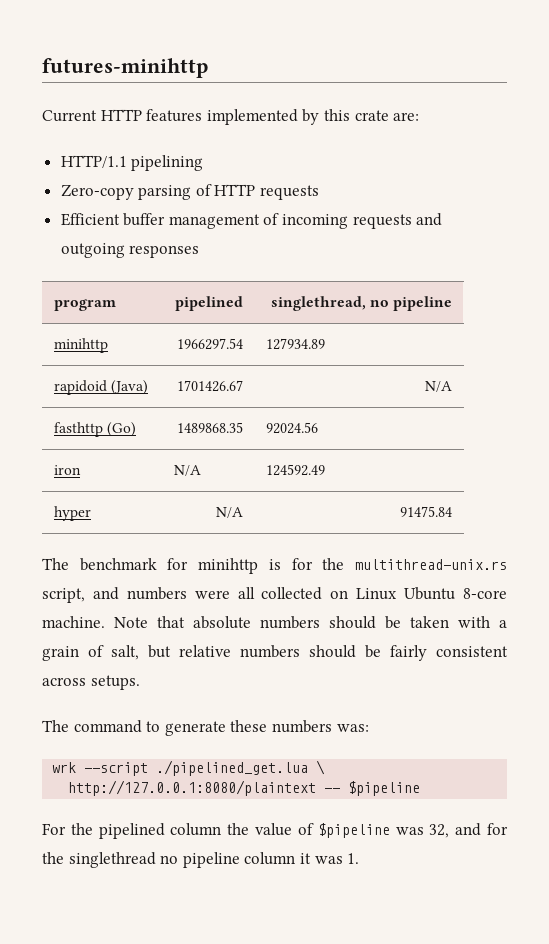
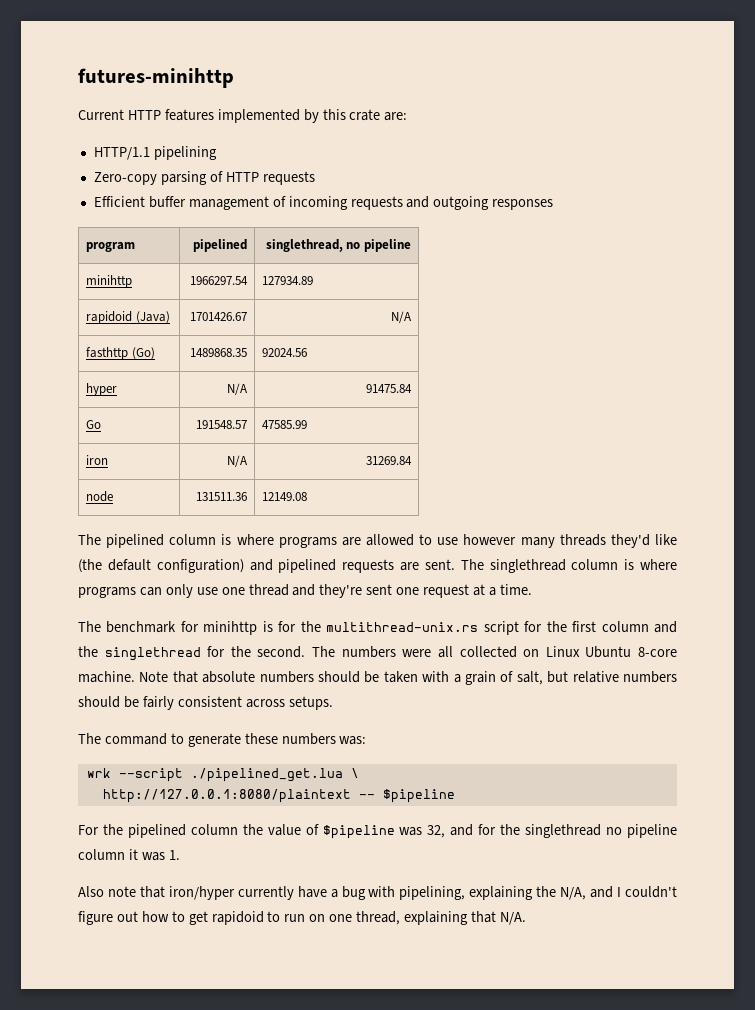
- iron | N/A | 124592.49
+ Go | 191548.57 | 47585.99
+ iron | N/A | 31269.84
+ node | 131511.36 | 12149.08
+ The pipelined column is where programs are allowed to use however many threads they'd like (the default configuration) and pipelined requests are sent. The singlethread column is where programs can only use one thread and they're sent one request at a time.
- The benchmark for minihttp is for the multithread-unix.rs script, and numbers were all collected on Linux Ubuntu 8-core machine.
+ The benchmark for minihttp is for the multithread-unix.rs script for the first column and the singlethread for the second. The numbers were all collected on Linux Ubuntu 8-core machine.
+ Also note that iron/hyper currently have a bug with pipelining, explaining the N/A, and I couldn't figure out how to get rapidoid to run on one thread, explaining that N/A.

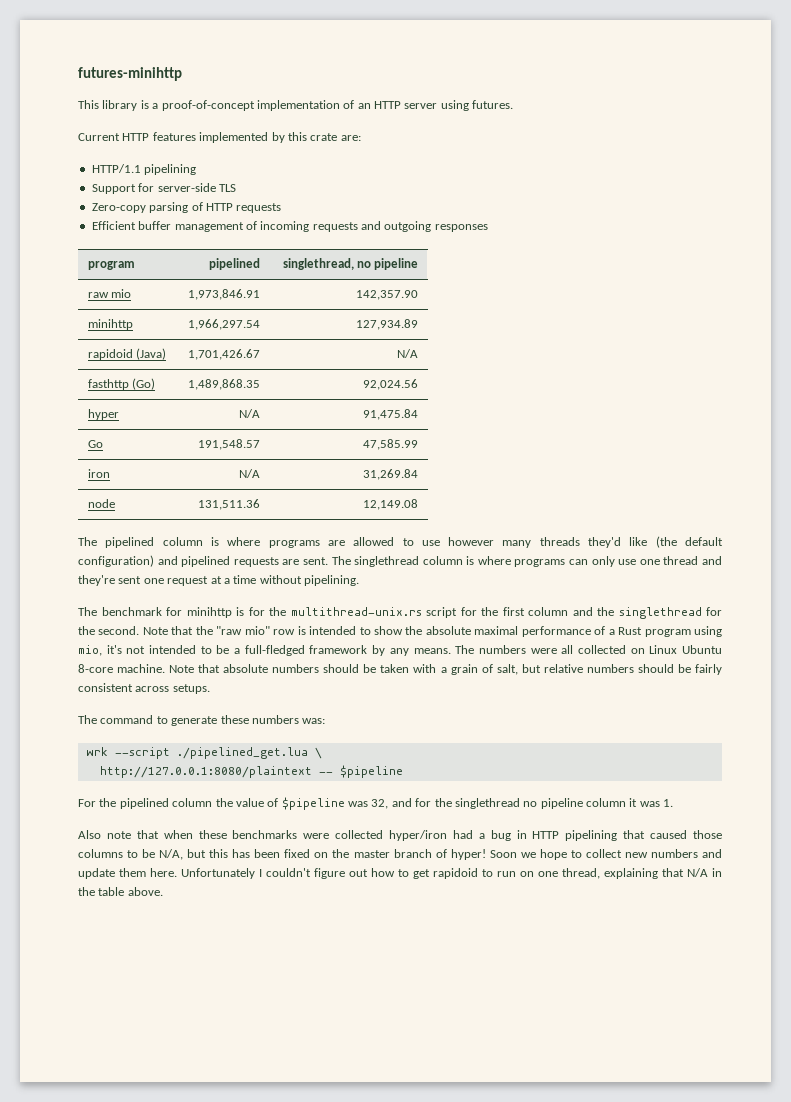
+ This library is a proof-of-concept implementation of an HTTP server using futures.
+ Support for server-side TLS
+ raw mio | 1,973,846.91 | 142,357.90
- minihttp | 1966297.54 | 127934.89
+ minihttp | 1,966,297.54 | 127,934.89
- rapidoid (Java) | 1701426.67 | N/A
+ rapidoid (Java) | 1,701,426.67 | N/A
- fasthttp (Go) | 1489868.35 | 92024.56
+ fasthttp (Go) | 1,489,868.35 | 92,024.56
- hyper | N/A | 91475.84
+ hyper | N/A | 91,475.84
- Go | 191548.57 | 47585.99
+ Go | 191,548.57 | 47,585.99
- iron | N/A | 31269.84
+ iron | N/A | 31,269.84
- node | 131511.36 | 12149.08
+ node | 131,511.36 | 12,149.08
- The singlethread column is where programs can only use one thread and they're sent one request at a time.
+ The singlethread column is where programs can only use one thread and they're sent one request at a time without pipelining.
+ Note that the "raw mio" row is intended to show the absolute maximal performance of a Rust program using mio, it's not intended to be a full-fledged framework by any means.
- Also note that iron/hyper currently have a bug with pipelining, explaining the N/A, and I couldn't figure out how to get rapidoid to run on one thread, explaining that N/A.
+ Also note that when these benchmarks were collected hyper/iron had a bug in HTTP pipelining that caused those columns to be N/A, but this has been fixed on the master branch of hyper! Soon we hope to collect new numbers and update them here. Unfortunately I couldn't figure out how to get rapidoid to run on one thread, explaining that N/A in the table above.

